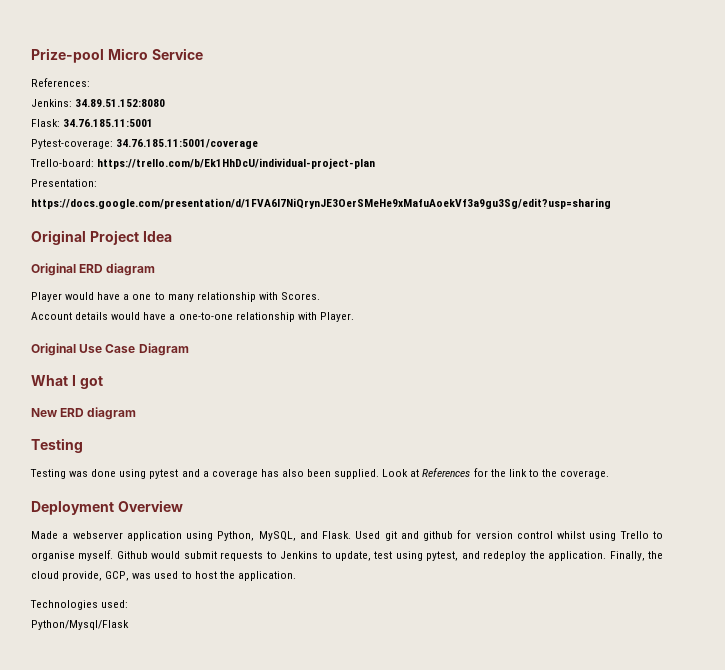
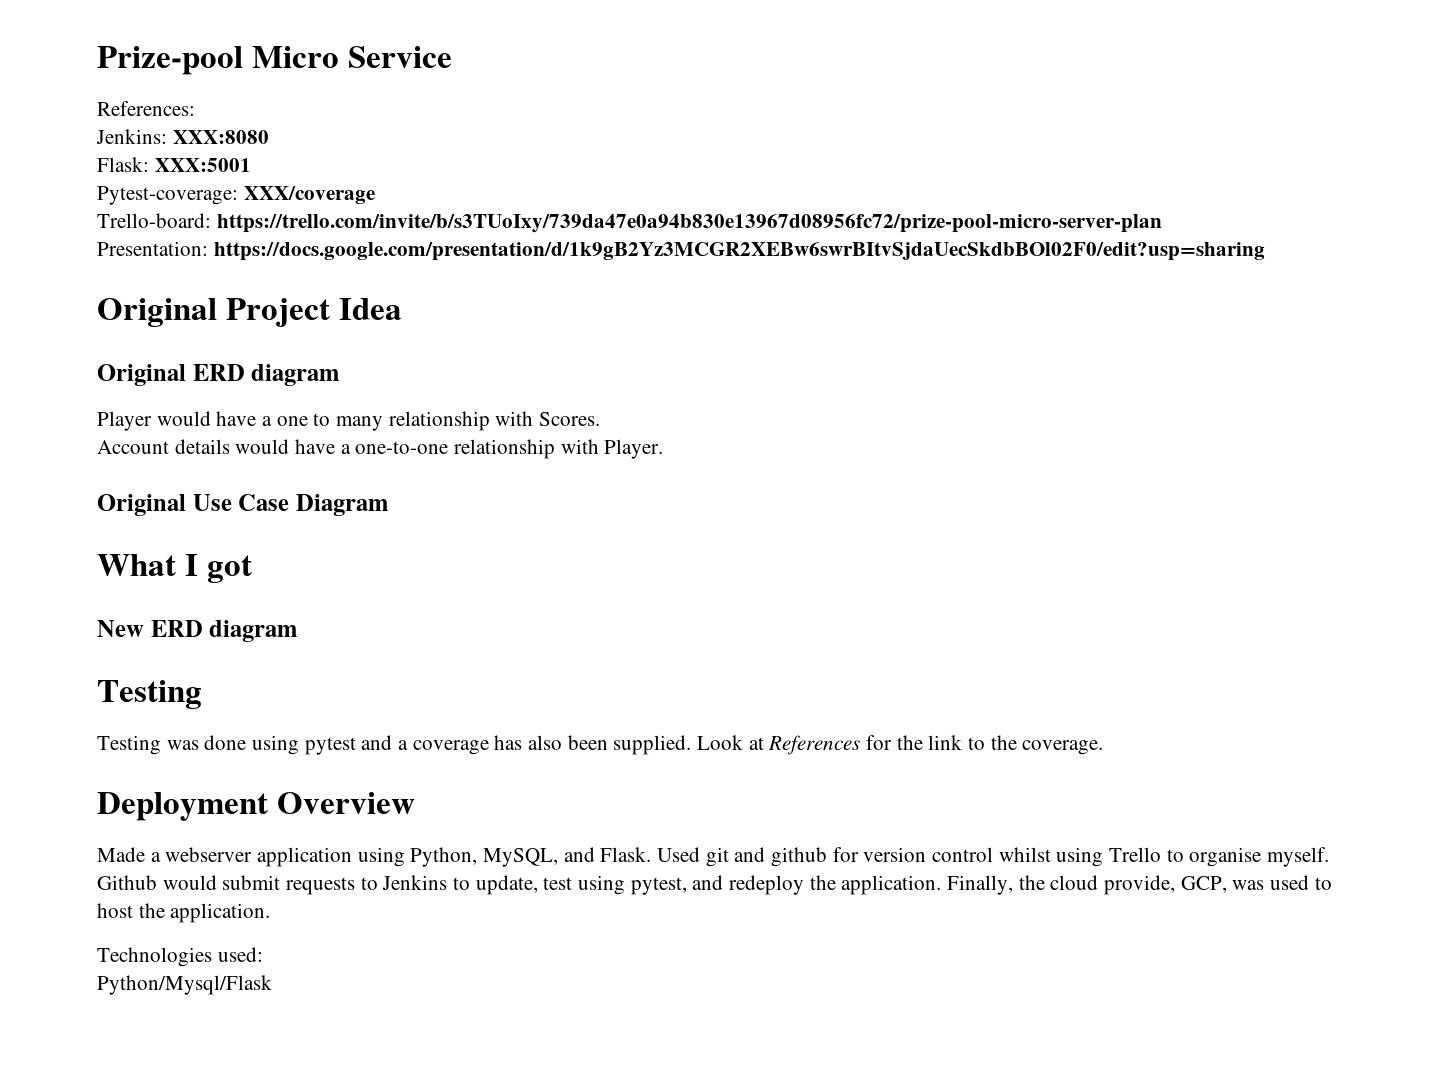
- Jenkins: 34.89.51.152:8080
+ Jenkins: XXX:8080
- Flask: 34.76.185.11:5001
+ Flask: XXX:5001
- Pytest-coverage: 34.76.185.11:5001/coverage
+ Pytest-coverage: XXX/coverage
- Trello-board: https://trello.com/b/Ek1HhDcU/individual-project-plan
+ Trello-board: https://trello.com/invite/b/s3TUoIxy/739da47e0a94b830e13967d08956fc72/prize-pool-micro-server-plan
- Presentation: https://docs.google.com/presentation/d/1FVA6l7NiQrynJE3OerSMeHe9xMafuAoekVf3a9gu3Sg/edit?usp=sharing
+ Presentation: https://docs.google.com/presentation/d/1k9gB2Yz3MCGR2XEBw6swrBItvSjdaUecSkdbBOl02F0/edit?usp=sharing

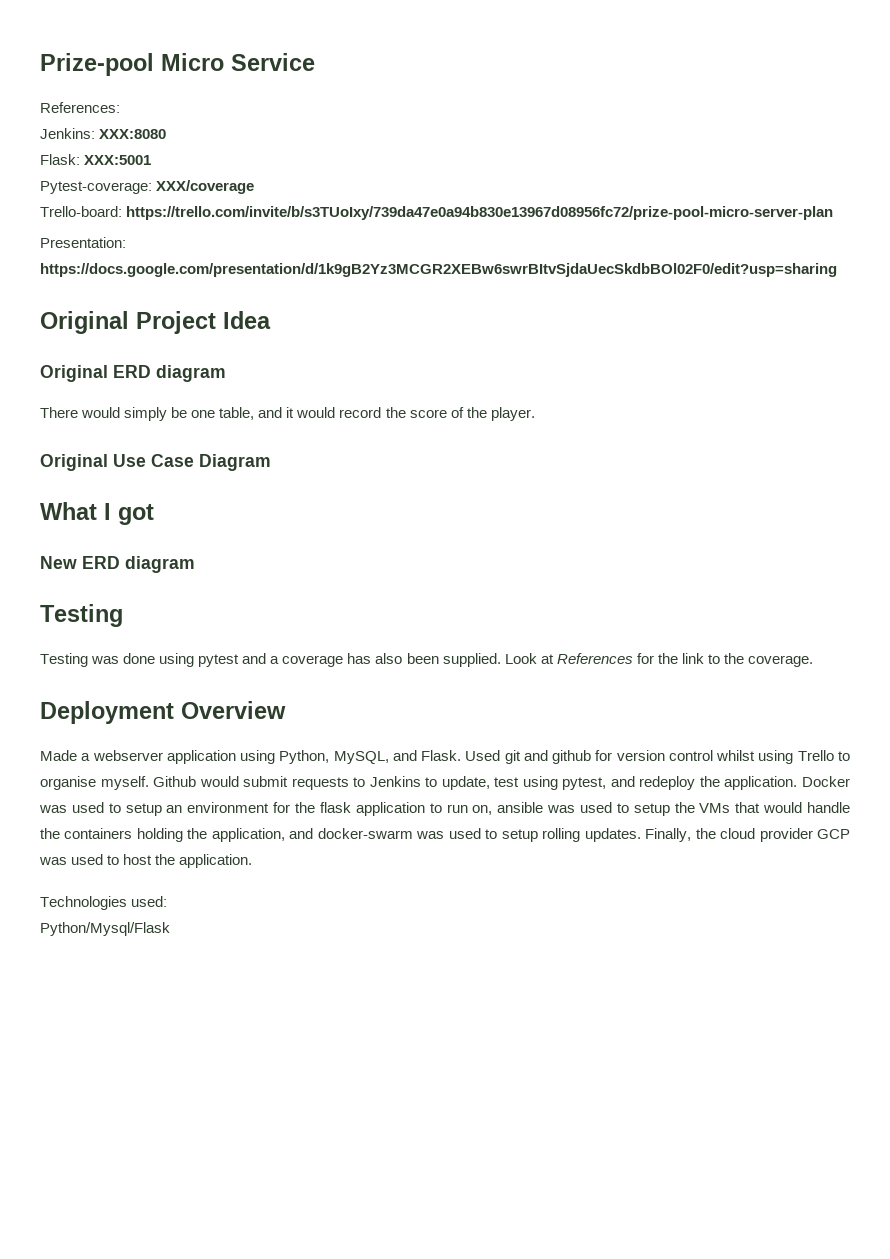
- Player would have a one to many relationship with Scores.
- Account details would have a one-to-one relationship with Player.
+ There would simply be one table, and it would record the score of the player.
+ Docker was used to setup an environment for the flask application to run on, ansible was used to setup the VMs that would handle the containers holding the application, and docker-swarm was used to setup rolling updates.
- Finally, the cloud provide, GCP, was used to host the application.
+ Finally, the cloud provider GCP was used to host the application.

